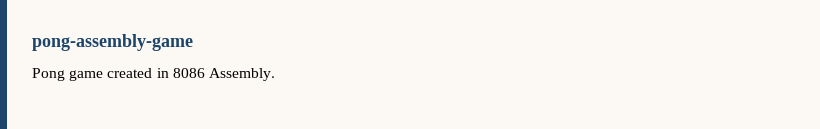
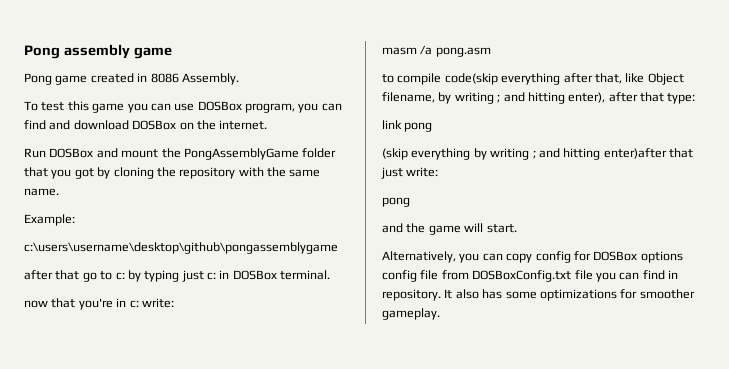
- pong-assembly-game
+ Pong assembly game
+ To test this game you can use DOSBox program, you can find and download DOSBox on the internet.
+ Run DOSBox and mount the PongAssemblyGame folder that you got by cloning the repository with the same name.
+ Example:
+ c:\users\username\desktop\github\pongassemblygame
+ after that go to c: by typing just c: in DOSBox terminal.
+ now that you're in c: write:
+ masm /a pong.asm
+ to compile code(skip everything after that, like Object filename, by writing ; and hitting enter), after that type:
+ link pong
+ (skip everything by writing ; and hitting enter)after that just write:
+ pong
+ and the game will start.
+ Alternatively, you can copy config for DOSBox options config file from DOSBoxConfig.txt file you can find in repository. It also has some optimizations for smoother gameplay.

